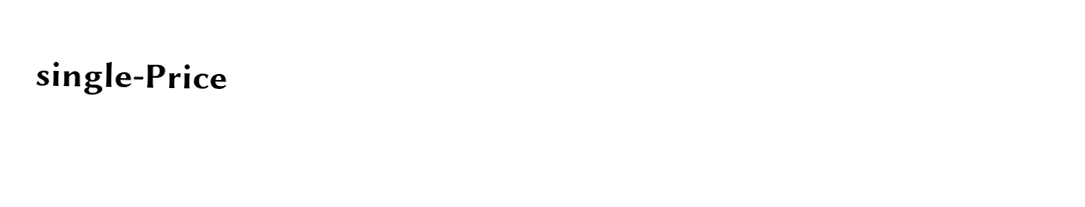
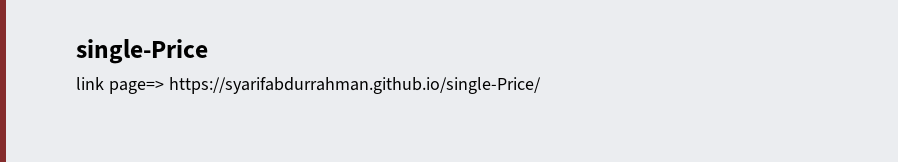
+ link page=> https://syarifabdurrahman.github.io/single-Price/

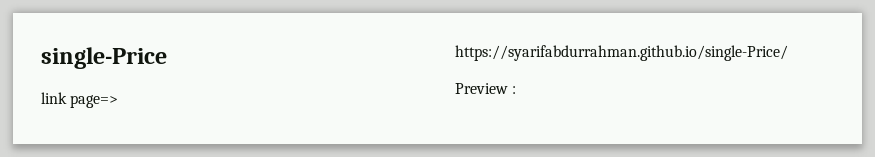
+ Preview :

